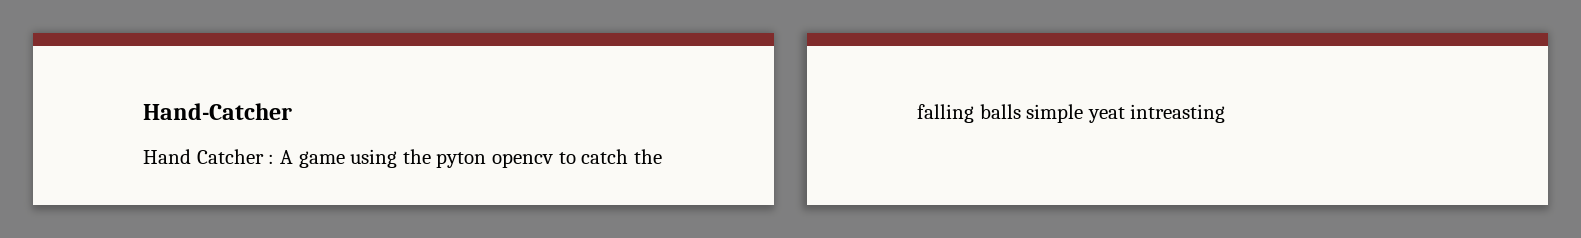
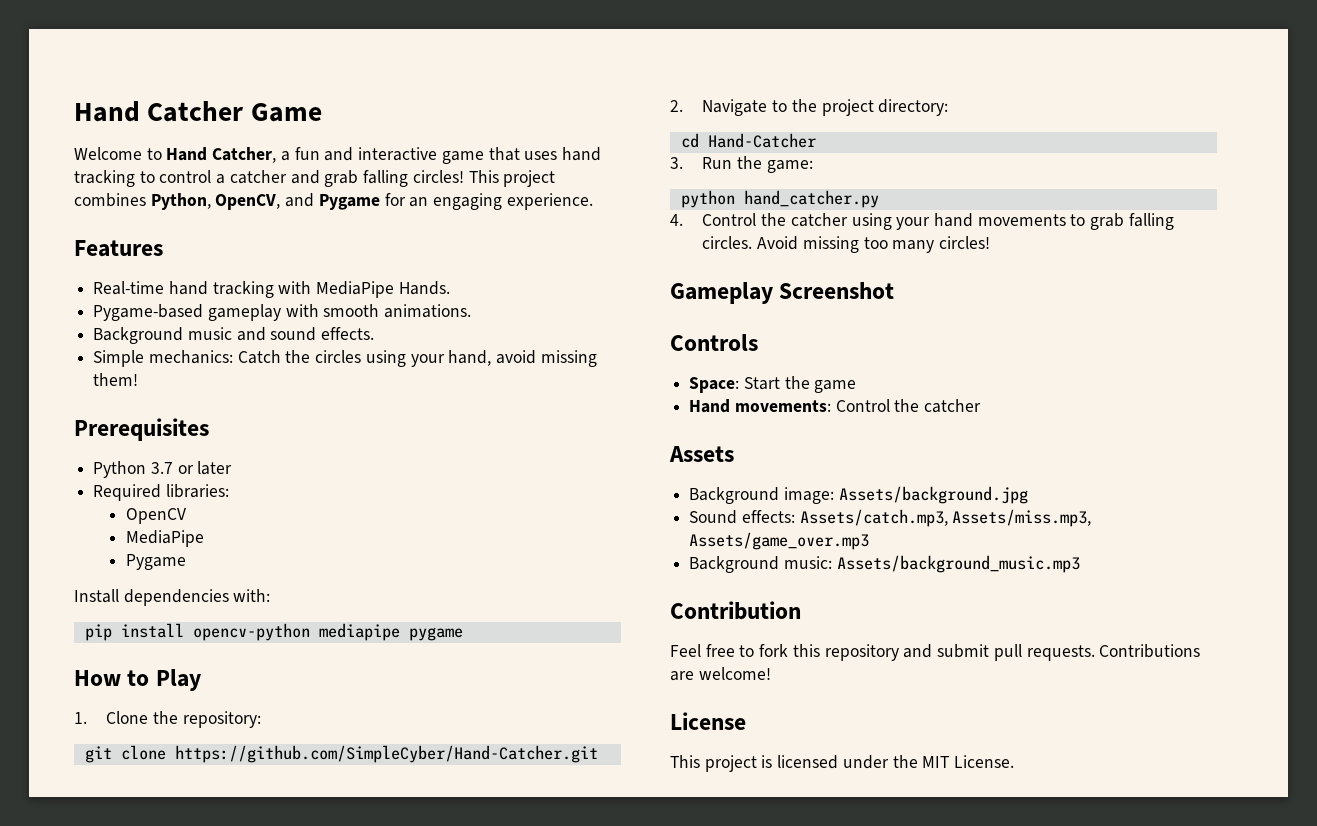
- Hand-Catcher
- Hand Catcher : A game using the pyton opencv to catch the falling balls simple yeat intreasting
+ Hand Catcher Game
+ Welcome to Hand Catcher, a fun and interactive game that uses hand tracking to control a catcher and grab falling circles! This project combines Python, OpenCV, and Pygame for an engaging experience.
+ Features
+ Real-time hand tracking with MediaPipe Hands.
+ Pygame-based gameplay with smooth animations.
+ Background music and sound effects.
+ Simple mechanics: Catch the circles using your hand, avoid missing them!
+ Prerequisites
+ Python 3.7 or later
+ Required libraries:
+ OpenCV
+ MediaPipe
+ Pygame
+ Install dependencies with:
+ pip install opencv-python mediapipe pygame
+ How to Play
+ 1. Clone the repository:
+ git clone https://github.com/SimpleCyber/Hand-Catcher.git
+ 2. Navigate to the project directory:
+ cd Hand-Catcher
+ 3. Run the game:
+ python hand_catcher.py
+ 4. Control the catcher using your hand movements to grab falling circles. Avoid missing too many circles!
+ Gameplay Screenshot
+ Controls
+ Space: Start the game
+ Hand movements: Control the catcher
+ Assets
+ Background image: Assets/background.jpg
+ Sound effects: Assets/catch.mp3, Assets/miss.mp3, Assets/game_over.mp3
+ Background music: Assets/background_music.mp3
+ Contribution
+ Feel free to fork this repository and submit pull requests. Contributions are welcome!
+ License
+ This project is licensed under the MIT License.

